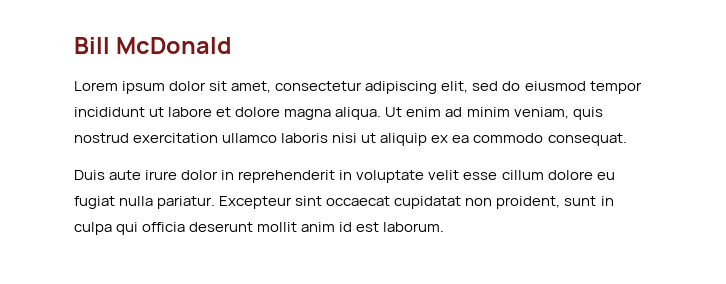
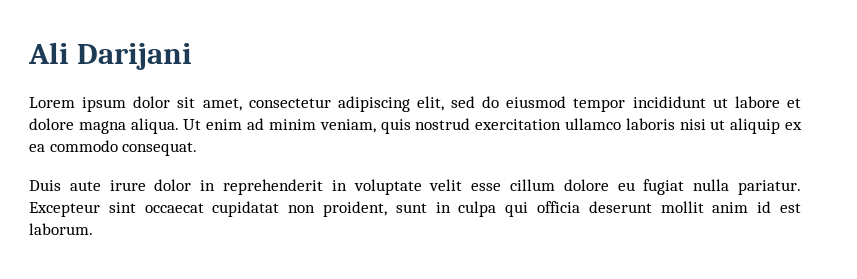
- Bill McDonald
+ Ali Darijani

